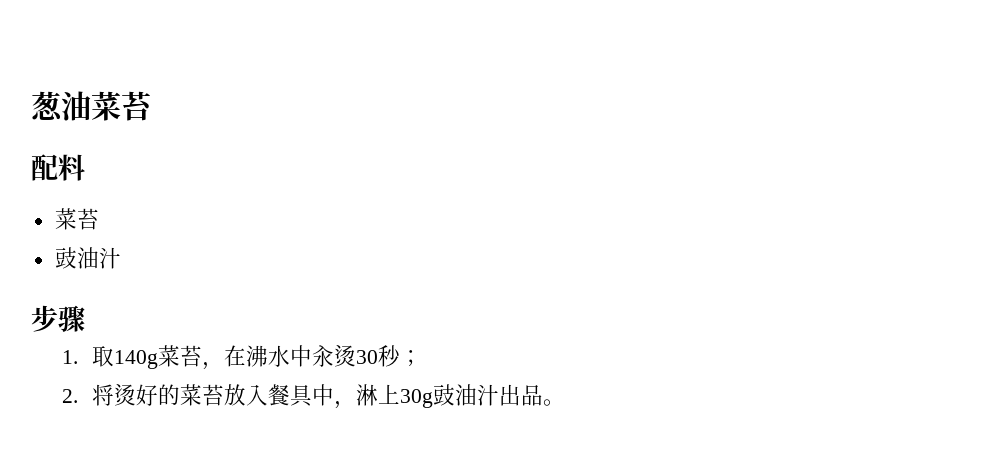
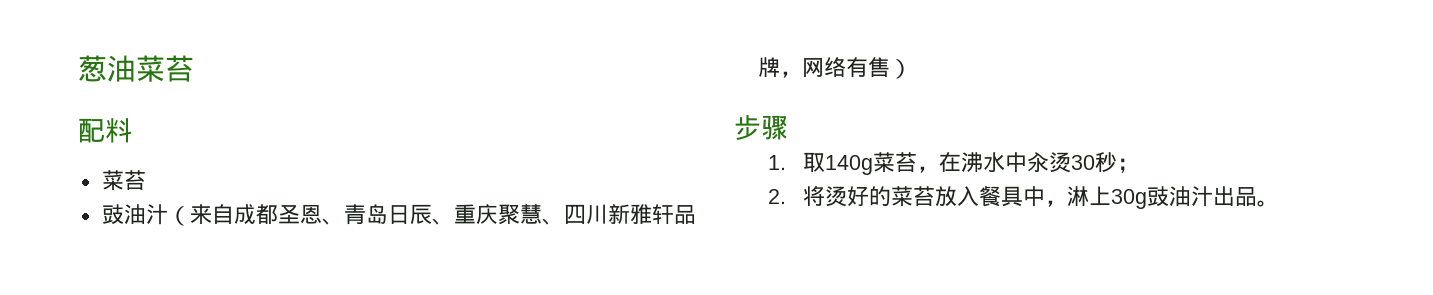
  配料
  菜苔
- 豉油汁
+ 豉油汁（来自成都圣恩、青岛日辰、重庆聚慧、四川新雅轩品牌，网络有售）

